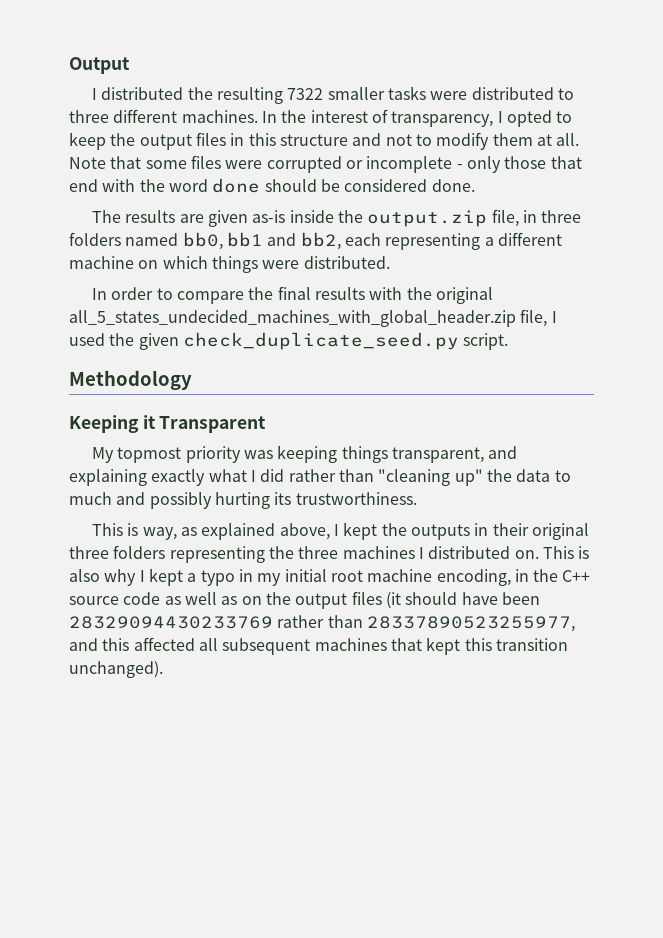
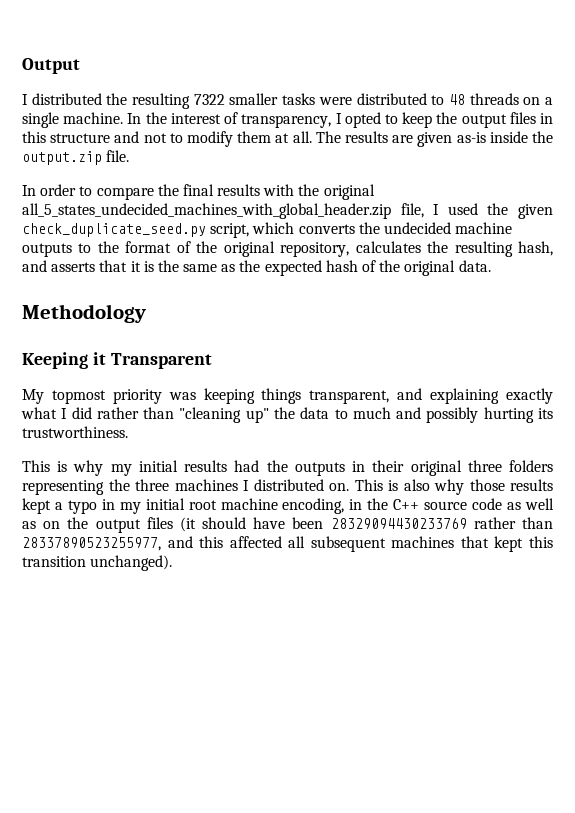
- I distributed the resulting 7322 smaller tasks were distributed to three different machines.
+ I distributed the resulting 7322 smaller tasks were distributed to 48 threads on a single machine.
- In the interest of transparency, I opted to keep the output files in this structure and not to modify them at all. Note that some files were corrupted or incomplete - only those that end with the word done should be considered done.
- The results are given as-is inside the output.zip file, in three folders named bb0, bb1 and bb2, each representing a different machine on which things were distributed.
+ In the interest of transparency, I opted to keep the output files in this structure and not to modify them at all. The results are given as-is inside the output.zip file.
- In order to compare the final results with the original all_5_states_undecided_machines_with_global_header.zip file, I used the given check_duplicate_seed.py script.
+ In order to compare the final results with the original all_5_states_undecided_machines_with_global_header.zip file, I used the given check_duplicate_seed.py script, which converts the undecided machine outputs to the format of the original repository, calculates the resulting hash, and asserts that it is the same as the expected hash of the original data.
- This is way, as explained above, I kept the outputs in their original three folders representing the three machines I distributed on.
+ This is why my initial results had the outputs in their original three folders representing the three machines I distributed on.
- This is also why I kept a typo in my initial root machine encoding, in the C++ source code as well as on the output files (it should have been 28329094430233769 rather than 28337890523255977, and this affected all subsequent machines that kept this transition unchanged).
+ This is also why those results kept a typo in my initial root machine encoding, in the C++ source code as well as on the output files (it should have been 28329094430233769 rather than 28337890523255977, and this affected all subsequent machines that kept this transition unchanged).

